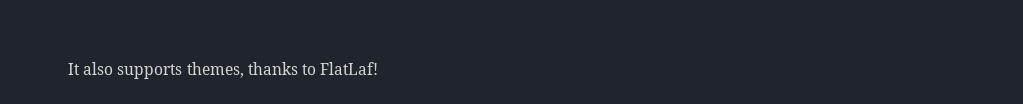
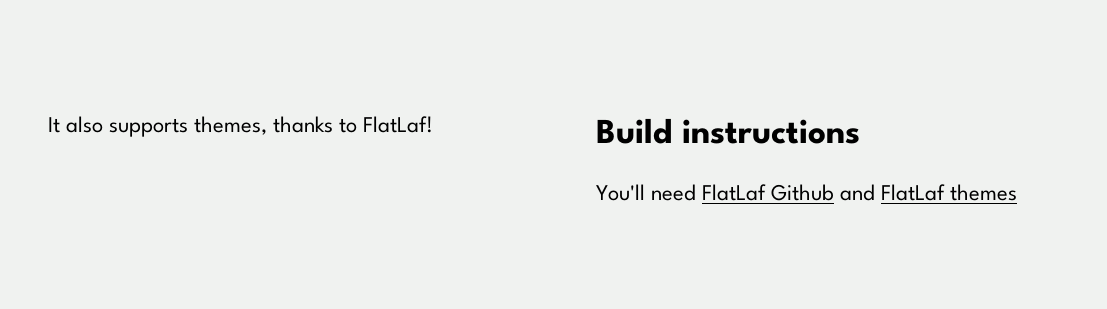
+ Build instructions
+ You'll need FlatLaf Github and FlatLaf themes

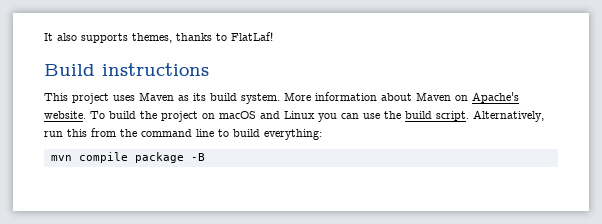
- You'll need FlatLaf Github and FlatLaf themes
+ This project uses Maven as its build system. More information about Maven on Apache's website. To build the project on macOS and Linux you can use the build script. Alternatively, run this from the command line to build everything:
+ mvn compile package -B

